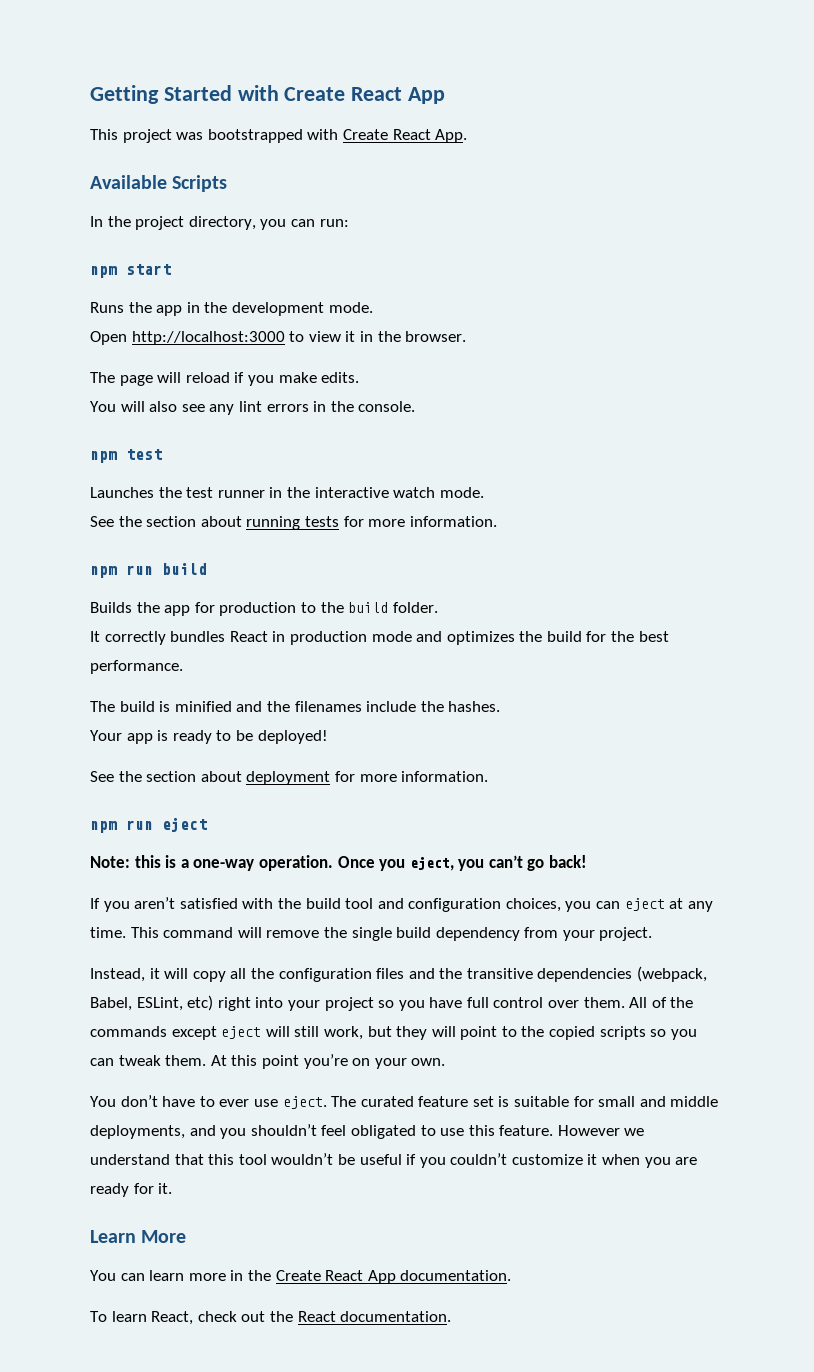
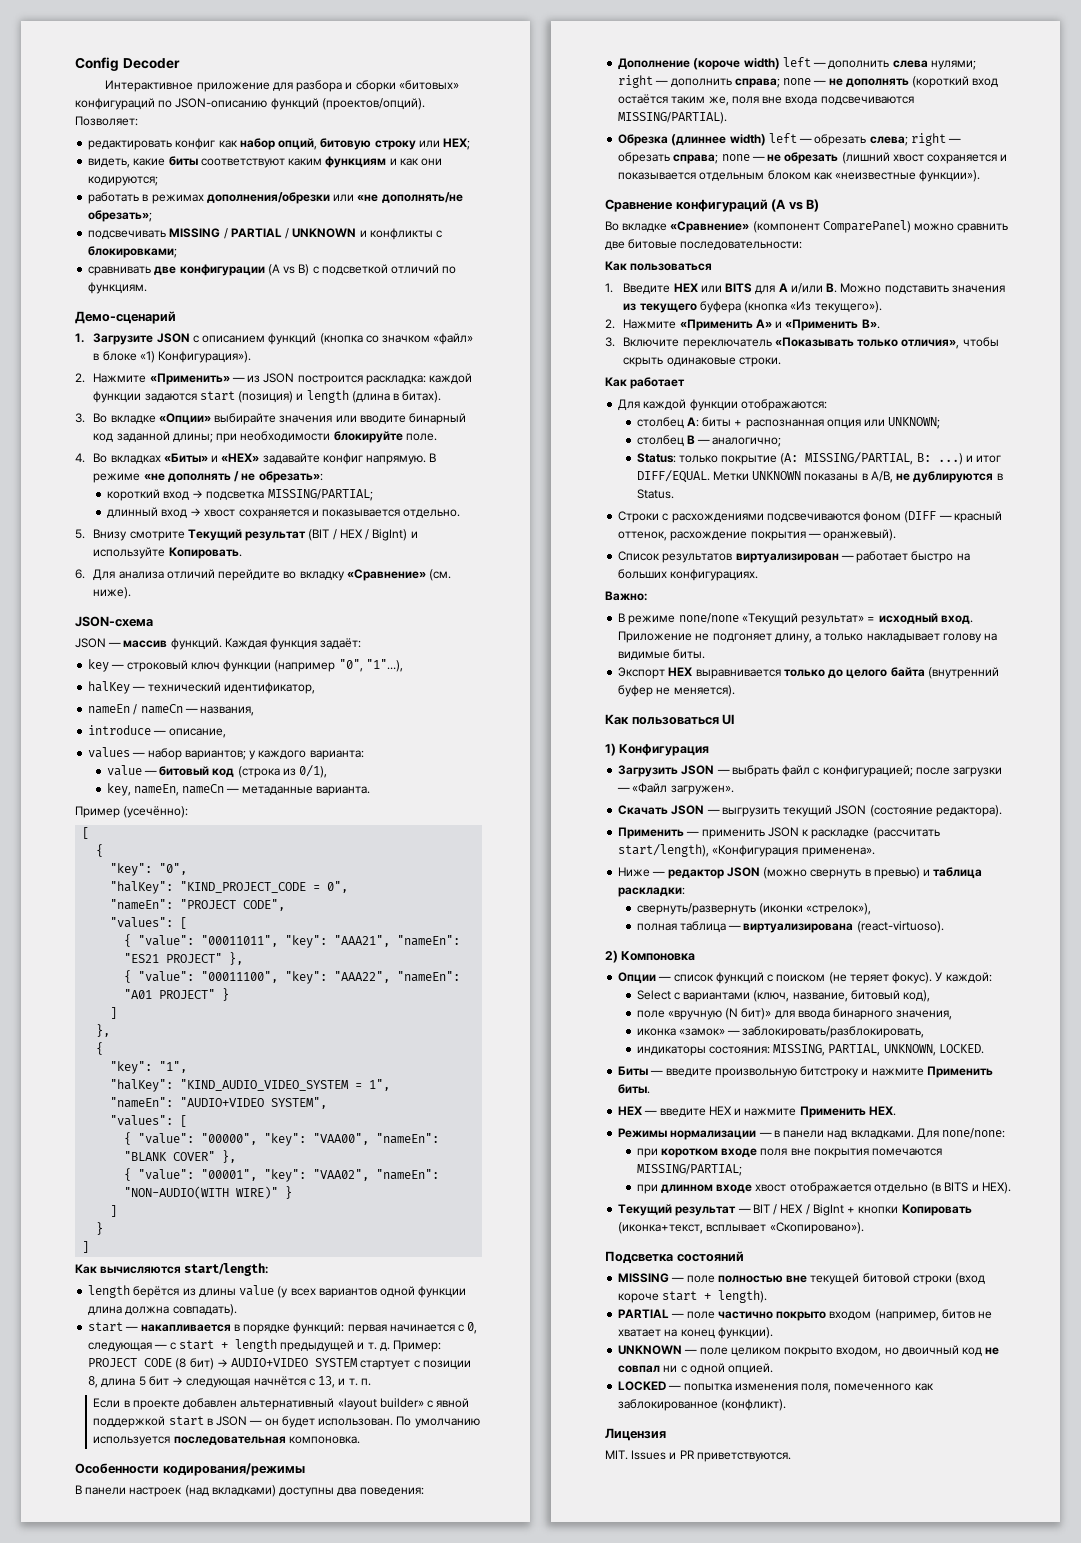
- Getting Started with Create React App
- This project was bootstrapped with Create React App.
- Available Scripts
- In the project directory, you can run:
- npm start
- Runs the app in the development mode.
- Open http://localhost:3000 to view it in the browser.
- The page will reload if you make edits.
- You will also see any lint errors in the console.
- npm test
- Launches the test runner in the interactive watch mode.
- See the section about running tests for more information.
- npm run build
- Builds the app for production to the build folder.
- It correctly bundles React in production mode and optimizes the build for the best performance.
- The build is minified and the filenames include the hashes.
- Your app is ready to be deployed!
- See the section about deployment for more information.
- npm run eject
- Note: this is a one-way operation. Once you eject, you can’t go back!
- If you aren’t satisfied with the build tool and configuration choices, you can eject at any time. This command will remove the single build dependency from your project.
- Instead, it will copy all the configuration files and the transitive dependencies (webpack, Babel, ESLint, etc) right into your project so you have full control over them. All of the commands except eject will still work, but they will point to the copied scripts so you can tweak them. At this point you’re on your own.
- You don’t have to ever use eject. The curated feature set is suitable for small and middle deployments, and you shouldn’t feel obligated to use this feature. However we understand that this tool wouldn’t be useful if you couldn’t customize it when you are ready for it.
- Learn More
- You can learn more in the Create React App documentation.
- To learn React, check out the React documentation.
+ Config Decoder
+ Интерактивное приложение для разбора и сборки «битовых» конфигураций по JSON-описанию функций (проектов/опций). Позволяет:
+ редактировать конфиг как набор опций, битовую строку или HEX;
+ видеть, какие биты соответствуют каким функциям и как они кодируются;
+ работать в режимах дополнения/обрезки или «не дополнять/не обрезать»;
+ подсвечивать MISSING / PARTIAL / UNKNOWN и конфликты с блокировками;
+ сравнивать две конфигурации (A vs B) с подсветкой отличий по функциям.
+ Демо-сценарий
+ 1. Загрузите JSON с описанием функций (кнопка со значком «файл» в блоке «1) Конфигурация»).
+ 2. Нажмите «Применить» — из JSON построится раскладка: каждой функции задаются start (позиция) и length (длина в битах).
+ 3. Во вкладке «Опции» выбирайте значения или вводите бинарный код заданной длины; при необходимости блокируйте поле.
+ 4. Во вкладках «Биты» и «HEX» задавайте конфиг напрямую. В режиме «не дополнять / не обрезать»:
+ короткий вход → подсветка MISSING/PARTIAL;
+ длинный вход → хвост сохраняется и показывается отдельно.
+ 5. Внизу смотрите Текущий результат (BIT / HEX / BigInt) и используйте Копировать.
+ 6. Для анализа отличий перейдите во вкладку «Сравнение» (см. ниже).
+ JSON-схема
+ JSON — массив функций. Каждая функция задаёт:
+ key — строковый ключ функции (например "0", "1"…),
+ halKey — технический идентификатор,
+ nameEn / nameCn — названия,
+ introduce — описание,
+ values — набор вариантов; у каждого варианта:
+ value — битовый код (строка из 0/1),
+ key, nameEn, nameCn — метаданные варианта.
+ Пример (усечённо):
+ [
+ {
+ "key": "0",
+ "halKey": "KIND_PROJECT_CODE = 0",
+ "nameEn": "PROJECT CODE",
+ "values": [
+ { "value": "00011011", "key": "AAA21", "nameEn": "ES21 PROJECT" },
+ { "value": "00011100", "key": "AAA22", "nameEn": "A01 PROJECT" }
+ ]
+ },
+ {
+ "key": "1",
+ "halKey": "KIND_AUDIO_VIDEO_SYSTEM = 1",
+ "nameEn": "AUDIO+VIDEO SYSTEM",
+ "values": [
+ { "value": "00000", "key": "VAA00", "nameEn": "BLANK COVER" },
+ { "value": "00001", "key": "VAA02", "nameEn": "NON-AUDIO(WITH WIRE)" }
+ ]
+ }
+ ]
+ Как вычисляются start/length:
+ length берётся из длины value (у всех вариантов одной функции длина должна совпадать).
+ start — накапливается в порядке функций: первая начинается с 0, следующая — с start + length предыдущей и т. д. Пример: PROJECT CODE (8 бит) → AUDIO+VIDEO SYSTEM стартует с позиции 8, длина 5 бит → следующая начнётся с 13, и т. п.
+ Если в проекте добавлен альтернативный «layout builder» с явной поддержкой start в JSON — он будет использован. По умолчанию используется последовательная компоновка.
+ Особенности кодирования/режимы
+ В панели настроек (над вкладками) доступны два поведения:
+ Дополнение (короче width) left — дополнить слева нулями; right — дополнить справа; none — не дополнять (короткий вход остаётся таким же, поля вне входа подсвечиваются MISSING/PARTIAL).
+ Обрезка (длиннее width) left — обрезать слева; right — обрезать справа; none — не обрезать (лишний хвост сохраняется и показывается отдельным блоком как «неизвестные функции»).
+ Сравнение конфигураций (A vs B)
+ Во вкладке «Сравнение» (компонент ComparePanel) можно сравнить две битовые последовательности:
+ Как пользоваться
+ 1. Введите HEX или BITS для A и/или B. Можно подставить значения из текущего буфера (кнопка «Из текущего»).
+ 2. Нажмите «Применить A» и «Применить B».
+ 3. Включите переключатель «Показывать только отличия», чтобы скрыть одинаковые строки.
+ Как работает
+ Для каждой функции отображаются:
+ столбец A: биты + распознанная опция или UNKNOWN;
+ столбец B — аналогично;
+ Status: только покрытие (A: MISSING/PARTIAL, B: ...) и итог DIFF/EQUAL. Метки UNKNOWN показаны в A/B, не дублируются в Status.
+ Строки с расхождениями подсвечиваются фоном (DIFF — красный оттенок, расхождение покрытия — оранжевый).
+ Список результатов виртуализирован — работает быстро на больших конфигурациях.
+ Важно:
+ В режиме none/none «Текущий результат» = исходный вход. Приложение не подгоняет длину, а только накладывает голову на видимые биты.
+ Экспорт HEX выравнивается только до целого байта (внутренний буфер не меняется).
+ Как пользоваться UI
+ 1) Конфигурация
+ Загрузить JSON — выбрать файл с конфигурацией; после загрузки — «Файл загружен».
+ Скачать JSON — выгрузить текущий JSON (состояние редактора).
+ Применить — применить JSON к раскладке (рассчитать start/length), «Конфигурация применена».
+ Ниже — редактор JSON (можно свернуть в превью) и таблица раскладки:
+ свернуть/развернуть (иконки «стрелок»),
+ полная таблица — виртуализирована (react-virtuoso).
+ 2) Компоновка
+ Опции — список функций с поиском (не теряет фокус). У каждой:
+ Select с вариантами (ключ, название, битовый код),
+ поле «вручную (N бит)» для ввода бинарного значения,
+ иконка «замок» — заблокировать/разблокировать,
+ индикаторы состояния: MISSING, PARTIAL, UNKNOWN, LOCKED.
+ Биты — введите произвольную битстроку и нажмите Применить биты.
+ HEX — введите HEX и нажмите Применить HEX.
+ Режимы нормализации — в панели над вкладками. Для none/none:
+ при коротком входе поля вне покрытия помечаются MISSING/PARTIAL;
+ при длинном входе хвост отображается отдельно (в BITS и HEX).
+ Текущий результат — BIT / HEX / BigInt + кнопки Копировать (иконка+текст, всплывает «Скопировано»).
+ Подсветка состояний
+ MISSING — поле полностью вне текущей битовой строки (вход короче start + length).
+ PARTIAL — поле частично покрыто входом (например, битов не хватает на конец функции).
+ UNKNOWN — поле целиком покрыто входом, но двоичный код не совпал ни с одной опцией.
+ LOCKED — попытка изменения поля, помеченного как заблокированное (конфликт).
+ Лицензия
+ MIT. Issues и PR приветствуются.

